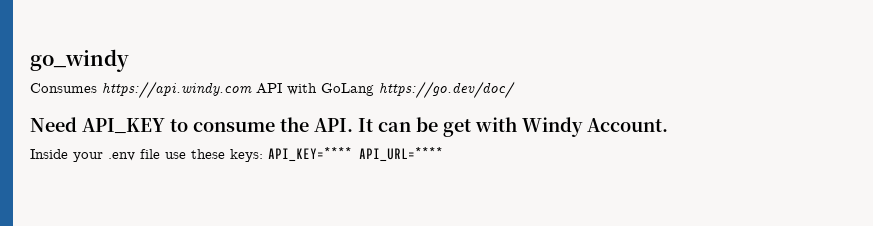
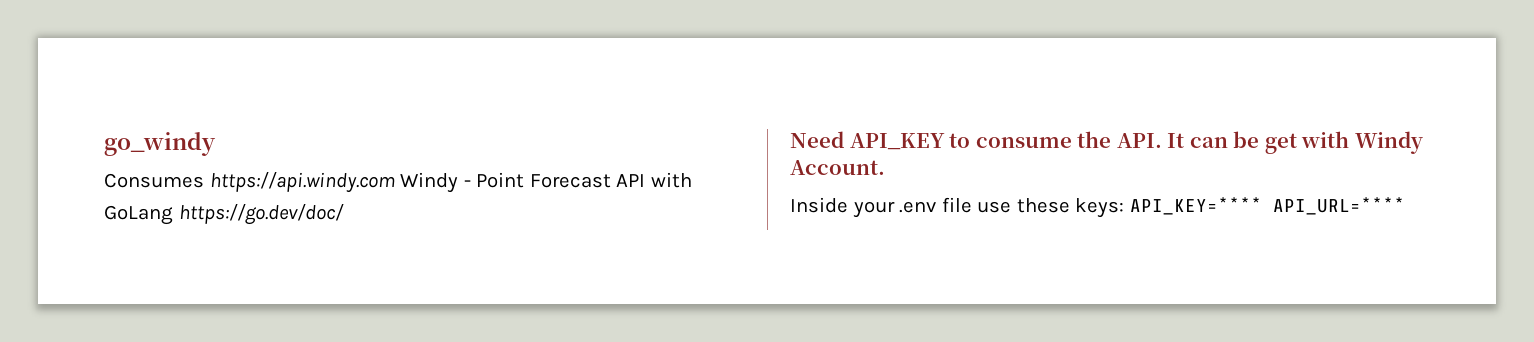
- Consumes https://api.windy.com API with GoLang https://go.dev/doc/
+ Consumes https://api.windy.com Windy - Point Forecast API with GoLang https://go.dev/doc/

